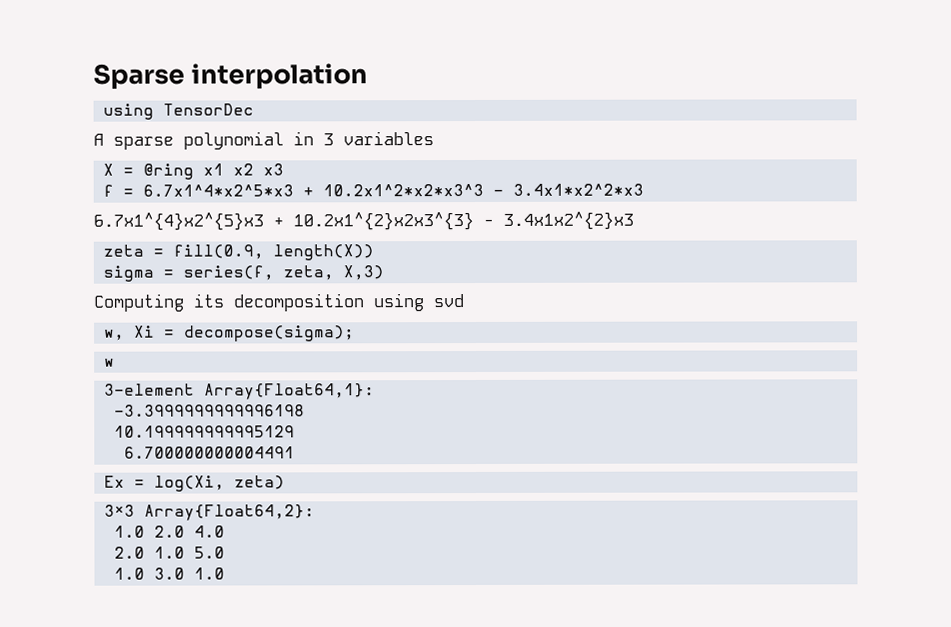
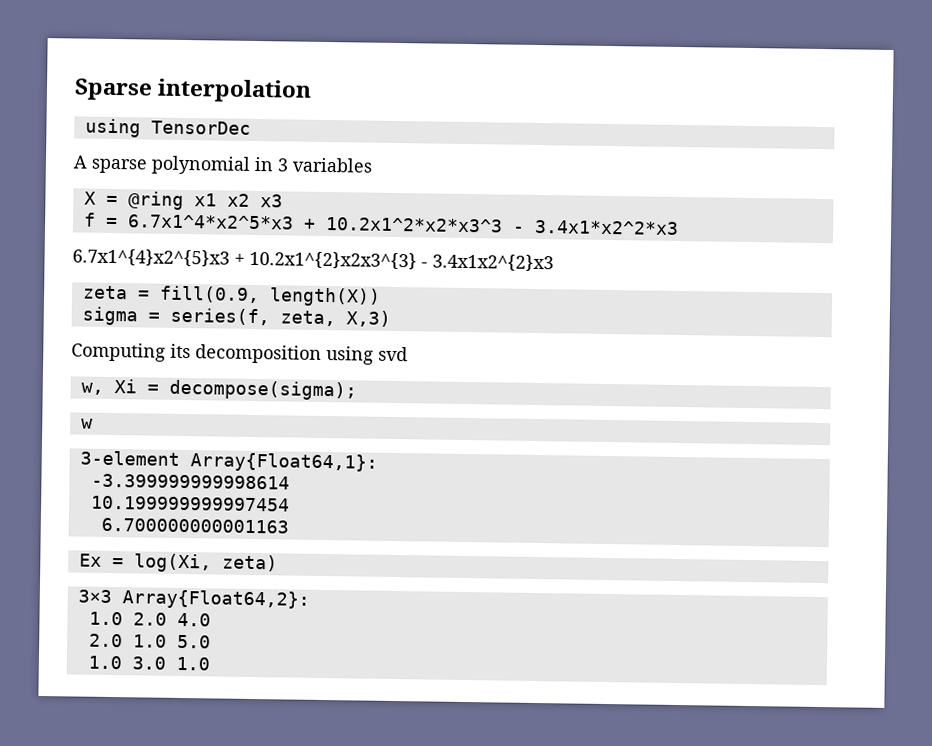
- -3.3999999999996198
- 10.199999999995129
- 6.700000000004491
+ -3.399999999998614
+ 10.199999999997454
+ 6.700000000001163

